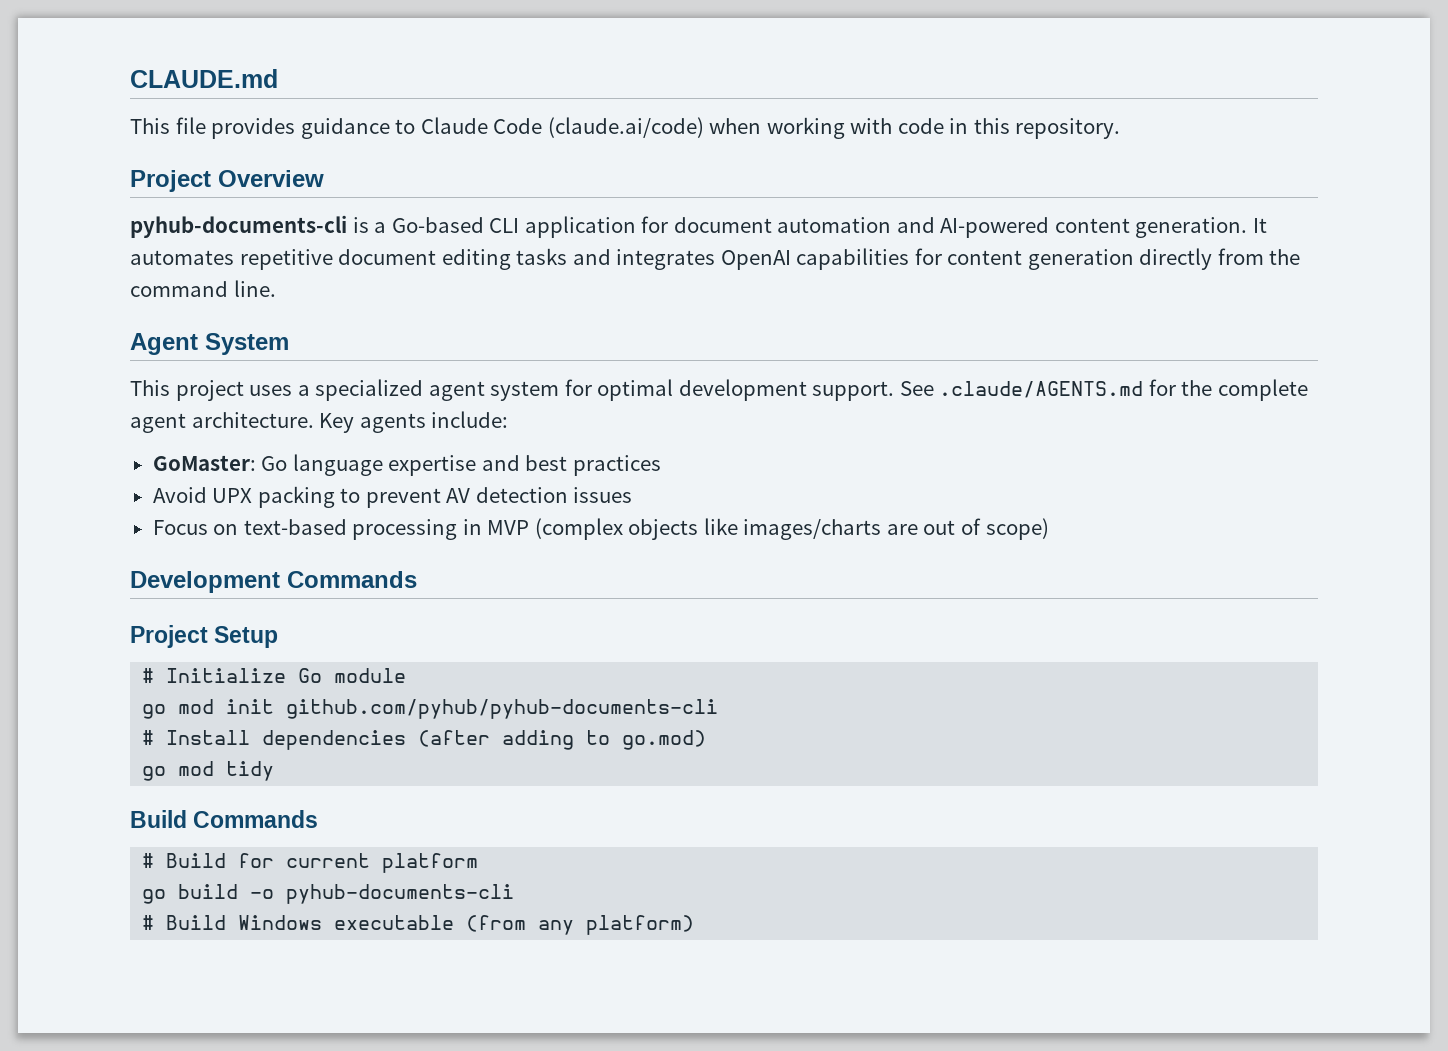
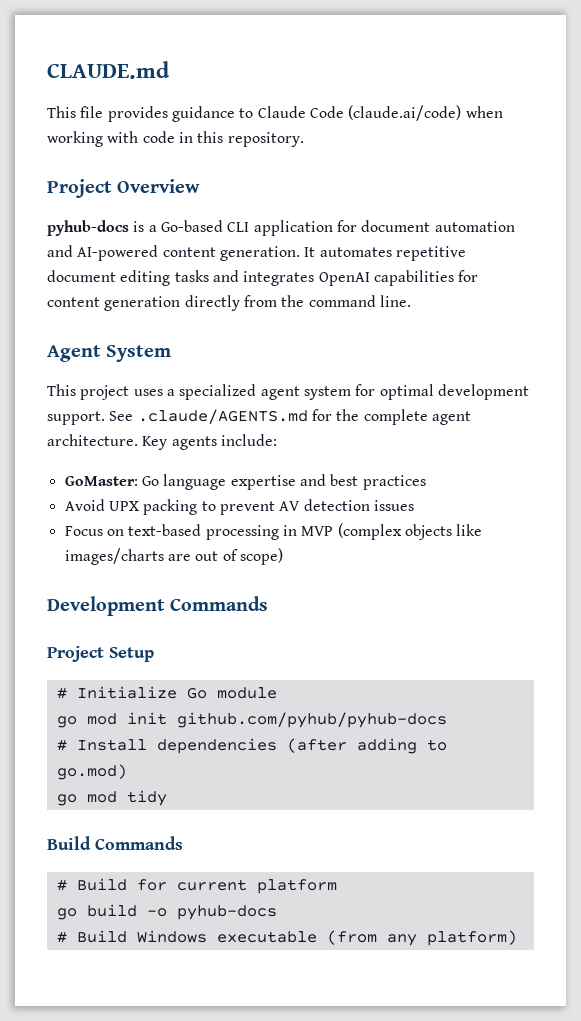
- pyhub-documents-cli is a Go-based CLI application for document automation and AI-powered content generation.
+ pyhub-docs is a Go-based CLI application for document automation and AI-powered content generation.
- go mod init github.com/pyhub/pyhub-documents-cli
+ go mod init github.com/pyhub/pyhub-docs
- go build -o pyhub-documents-cli
+ go build -o pyhub-docs

